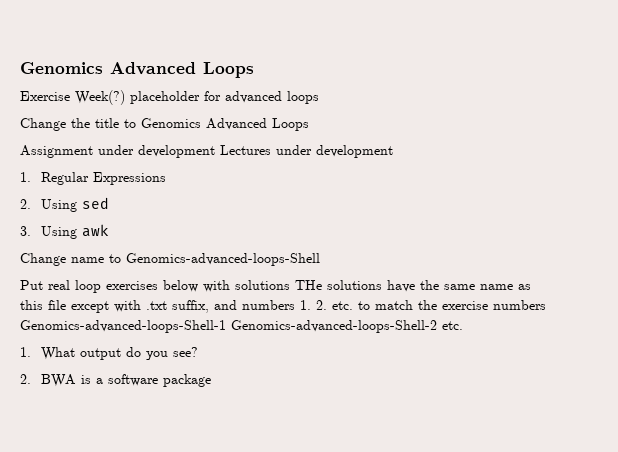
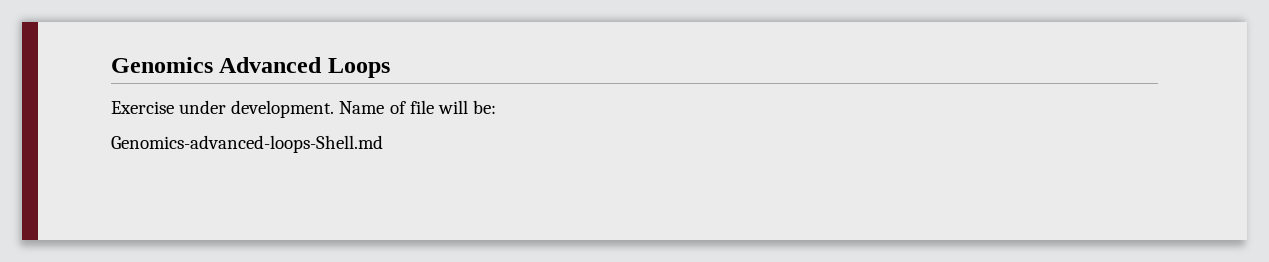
- Exercise Week(?) placeholder for advanced loops
- Change the title to Genomics Advanced Loops
- Assignment under development Lectures under development
- 1. Regular Expressions
- 2. Using sed
- 3. Using awk
- Change name to Genomics-advanced-loops-Shell
- Put real loop exercises below with solutions THe solutions have the same name as this file except with .txt suffix, and numbers 1. 2. etc. to match the exercise numbers Genomics-advanced-loops-Shell-1 Genomics-advanced-loops-Shell-2 etc.
- 1. What output do you see?
- 2. BWA is a software package
+ Exercise under development. Name of file will be:
+ Genomics-advanced-loops-Shell.md

